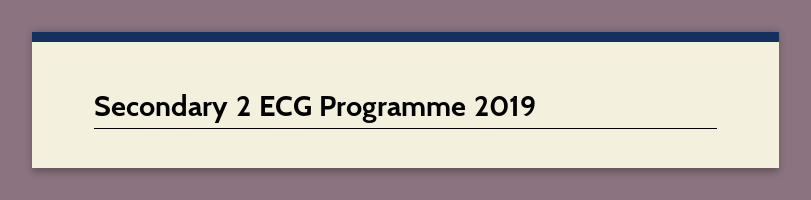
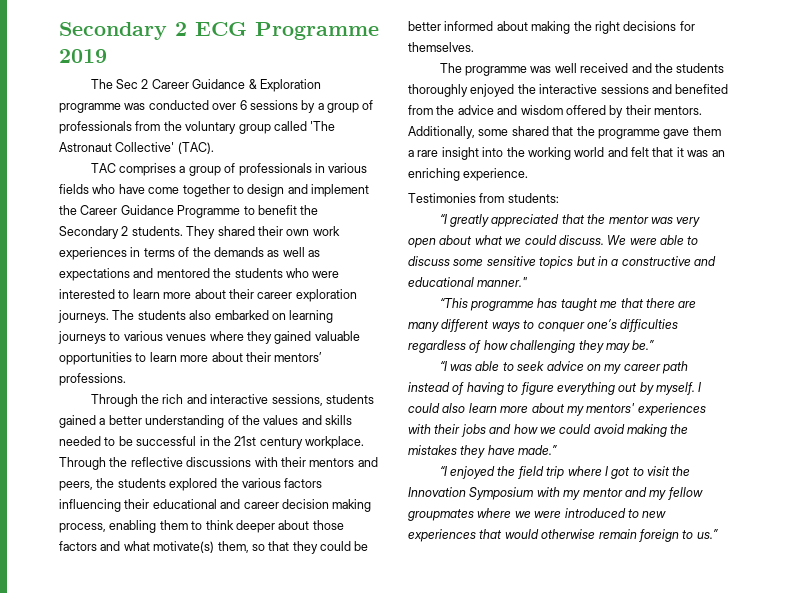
+ The Sec 2 Career Guidance & Exploration programme was conducted over 6 sessions by a group of professionals from the voluntary group called 'The Astronaut Collective' (TAC).
+ TAC comprises a group of professionals in various fields who have come together to design and implement the Career Guidance Programme to benefit the Secondary 2 students. They shared their own work experiences in terms of the demands as well as expectations and mentored the students who were interested to learn more about their career exploration journeys. The students also embarked on learning journeys to various venues where they gained valuable opportunities to learn more about their mentors’ professions.
+ Through the rich and interactive sessions, students gained a better understanding of the values and skills needed to be successful in the 21st century workplace. Through the reflective discussions with their mentors and peers, the students explored the various factors influencing their educational and career decision making process, enabling them to think deeper about those factors and what motivate(s) them, so that they could be better informed about making the right decisions for themselves.
+ The programme was well received and the students thoroughly enjoyed the interactive sessions and benefited from the advice and wisdom offered by their mentors. Additionally, some shared that the programme gave them a rare insight into the working world and felt that it was an enriching experience.
+ Testimonies from students:
+ “I greatly appreciated that the mentor was very open about what we could discuss. We were able to discuss some sensitive topics but in a constructive and educational manner."
+ “This programme has taught me that there are many different ways to conquer one’s difficulties regardless of how challenging they may be.”
+ “I was able to seek advice on my career path instead of having to figure everything out by myself. I could also learn more about my mentors' experiences with their jobs and how we could avoid making the mistakes they have made.”
+ “I enjoyed the field trip where I got to visit the Innovation Symposium with my mentor and my fellow groupmates where we were introduced to new experiences that would otherwise remain foreign to us.”

